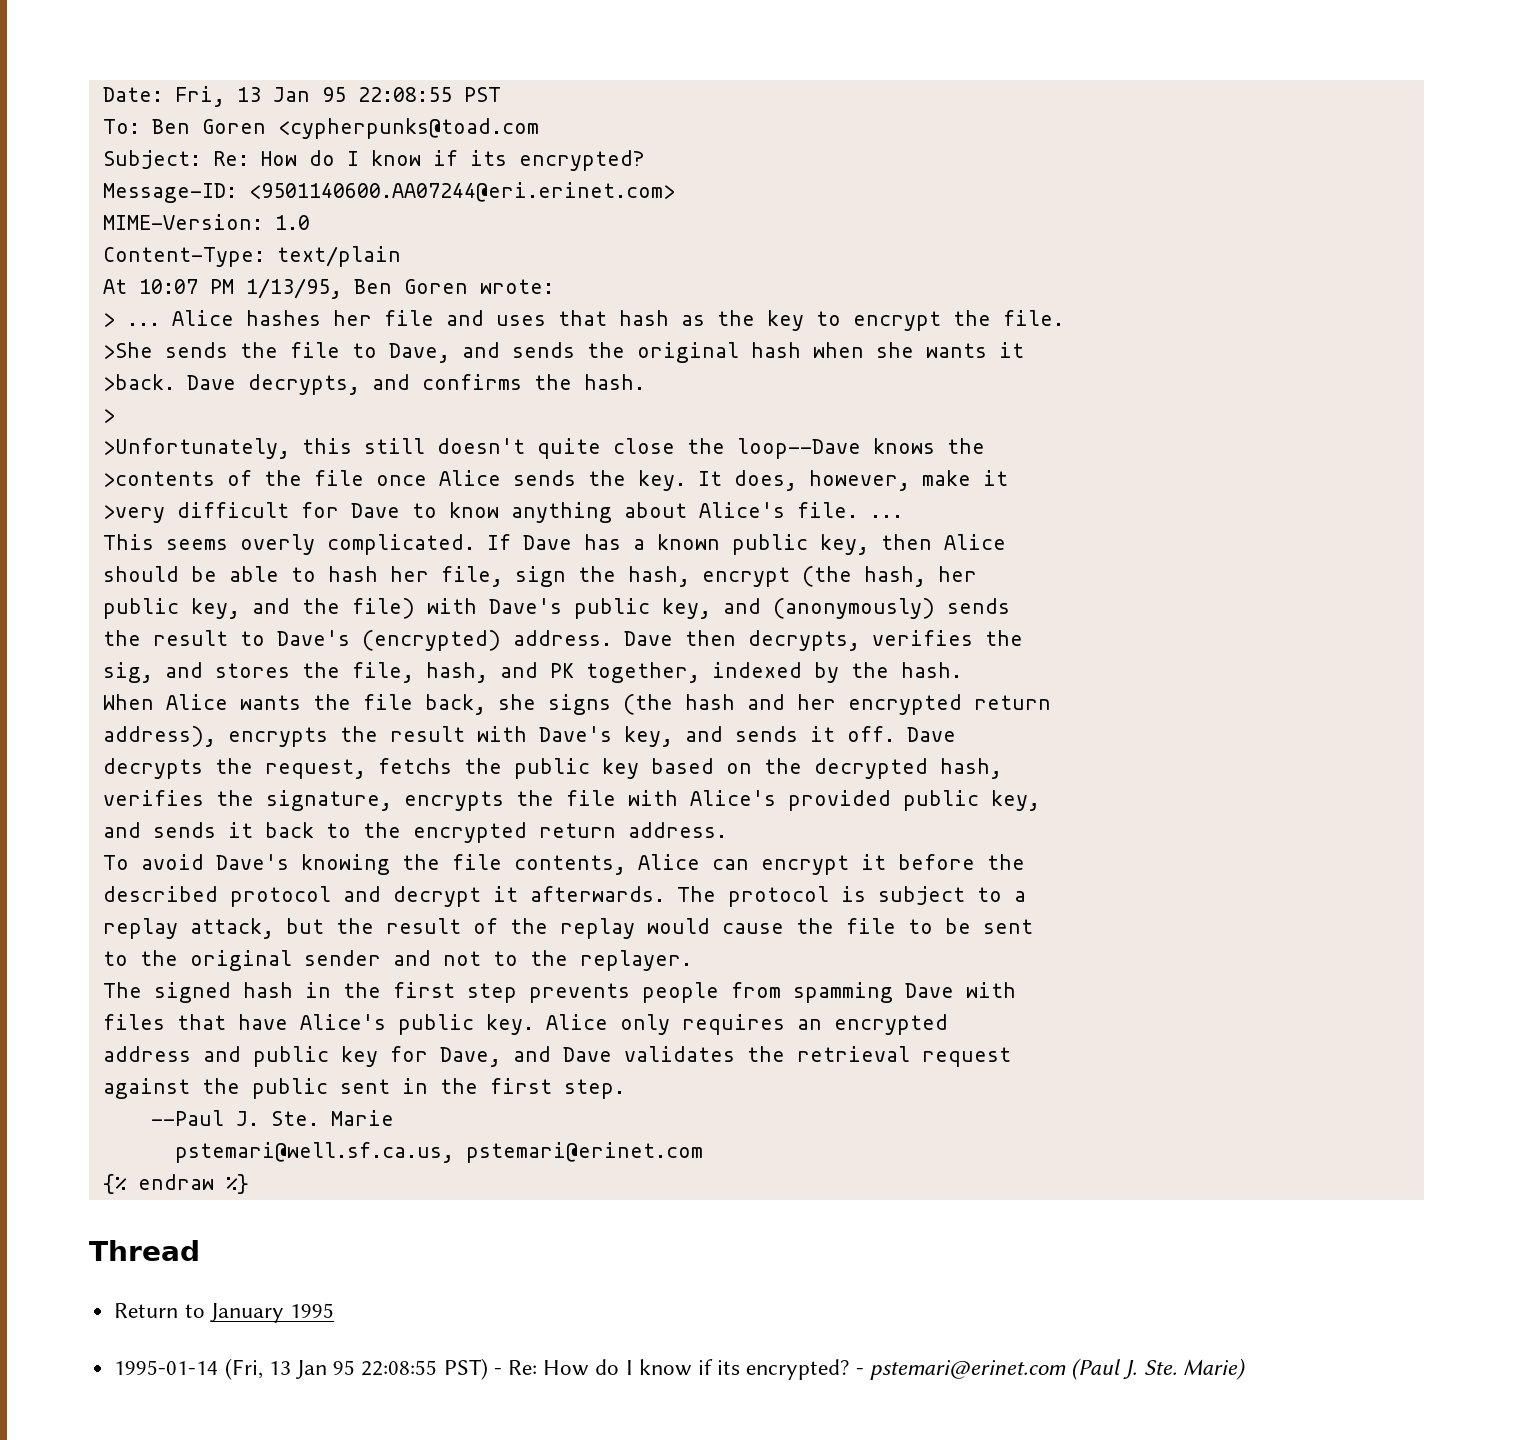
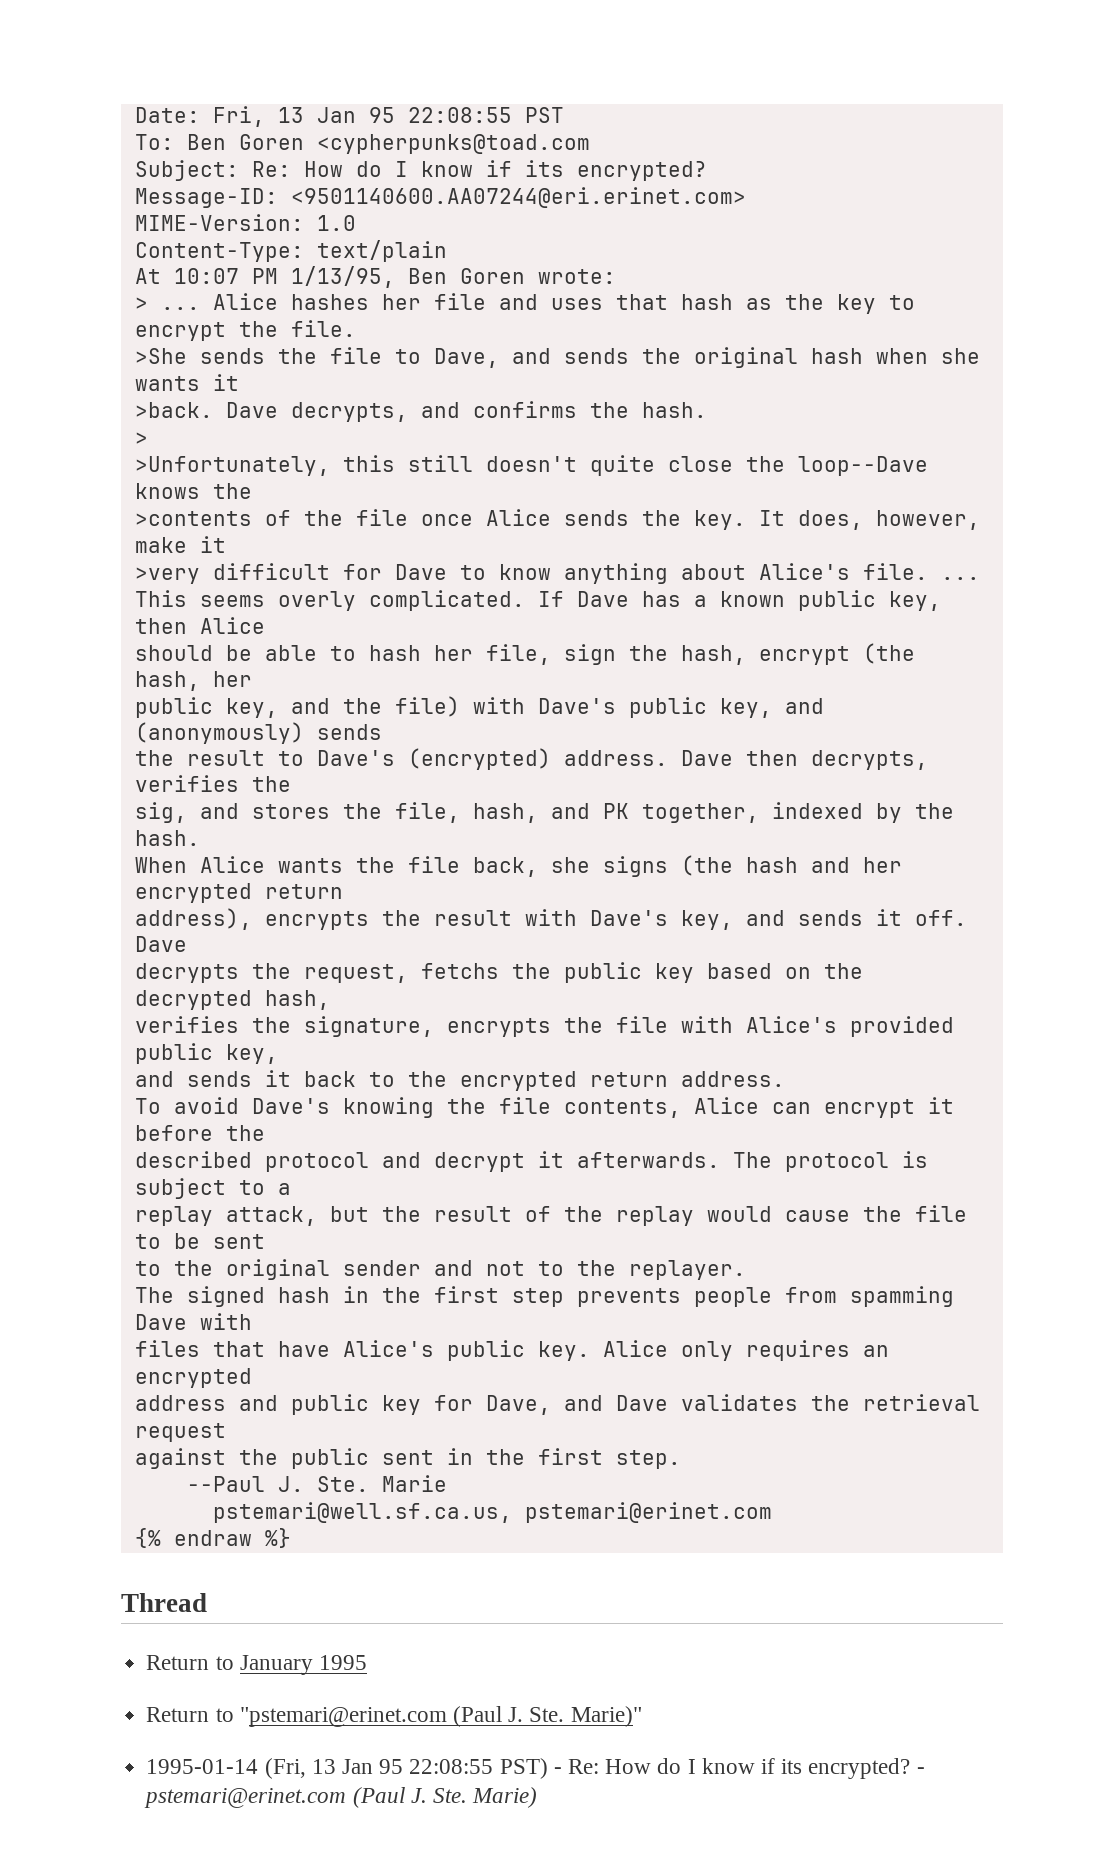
+ Return to "pstemari@erinet.com (Paul J. Ste. Marie)"

